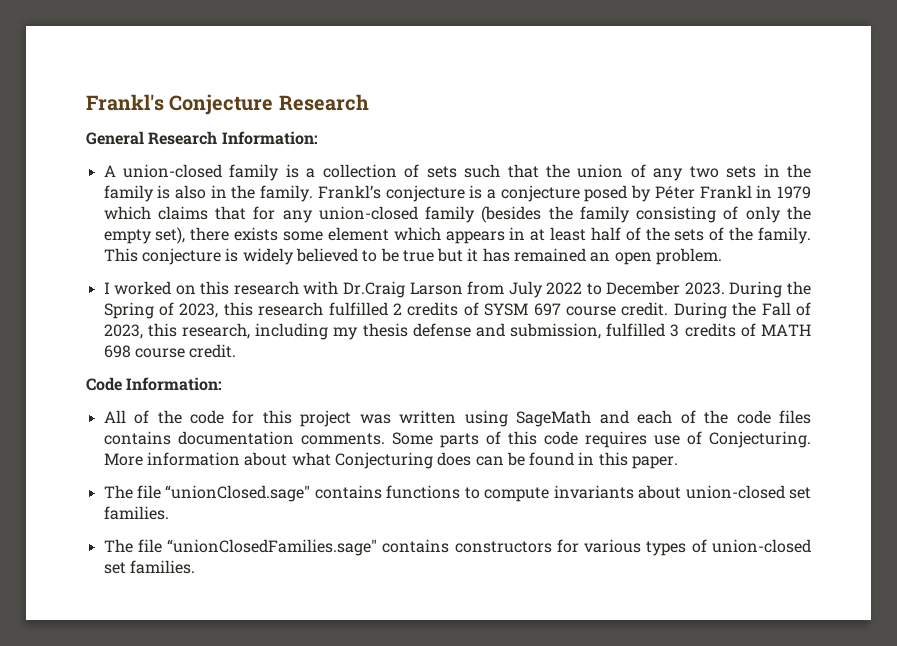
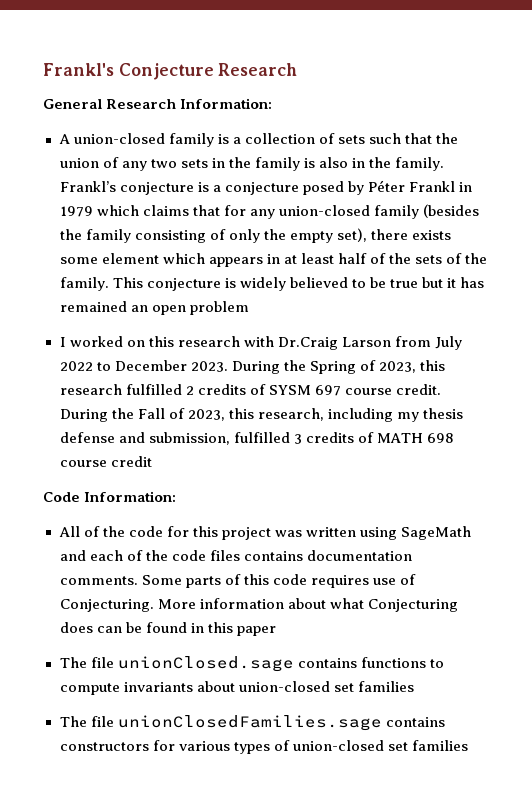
- This conjecture is widely believed to be true but it has remained an open problem.
+ This conjecture is widely believed to be true but it has remained an open problem
- During the Fall of 2023, this research, including my thesis defense and submission, fulfilled 3 credits of MATH 698 course credit.
+ During the Fall of 2023, this research, including my thesis defense and submission, fulfilled 3 credits of MATH 698 course credit
- More information about what Conjecturing does can be found in this paper.
- The file “unionClosed.sage" contains functions to compute invariants about union-closed set families.
- The file “unionClosedFamilies.sage" contains constructors for various types of union-closed set families.
+ More information about what Conjecturing does can be found in this paper
+ The file unionClosed.sage contains functions to compute invariants about union-closed set families
+ The file unionClosedFamilies.sage contains constructors for various types of union-closed set families

